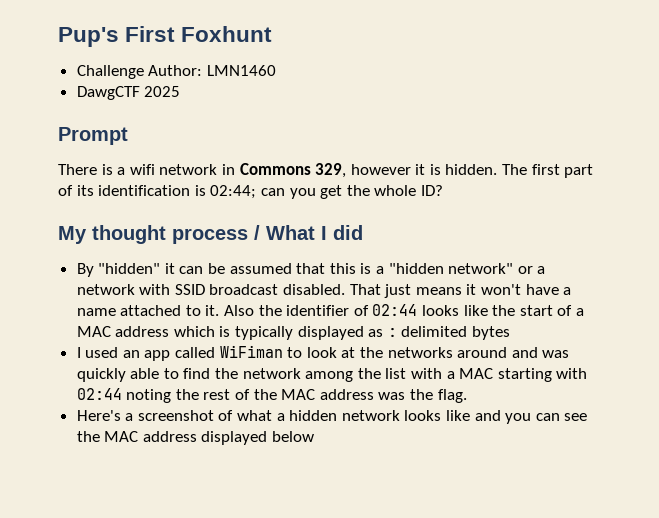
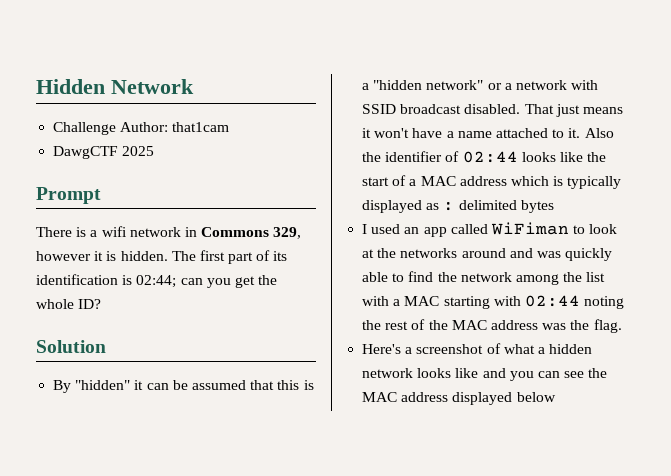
- Pup's First Foxhunt
+ Hidden Network
- Challenge Author: LMN1460
+ Challenge Author: that1cam
- My thought process / What I did
+ Solution

